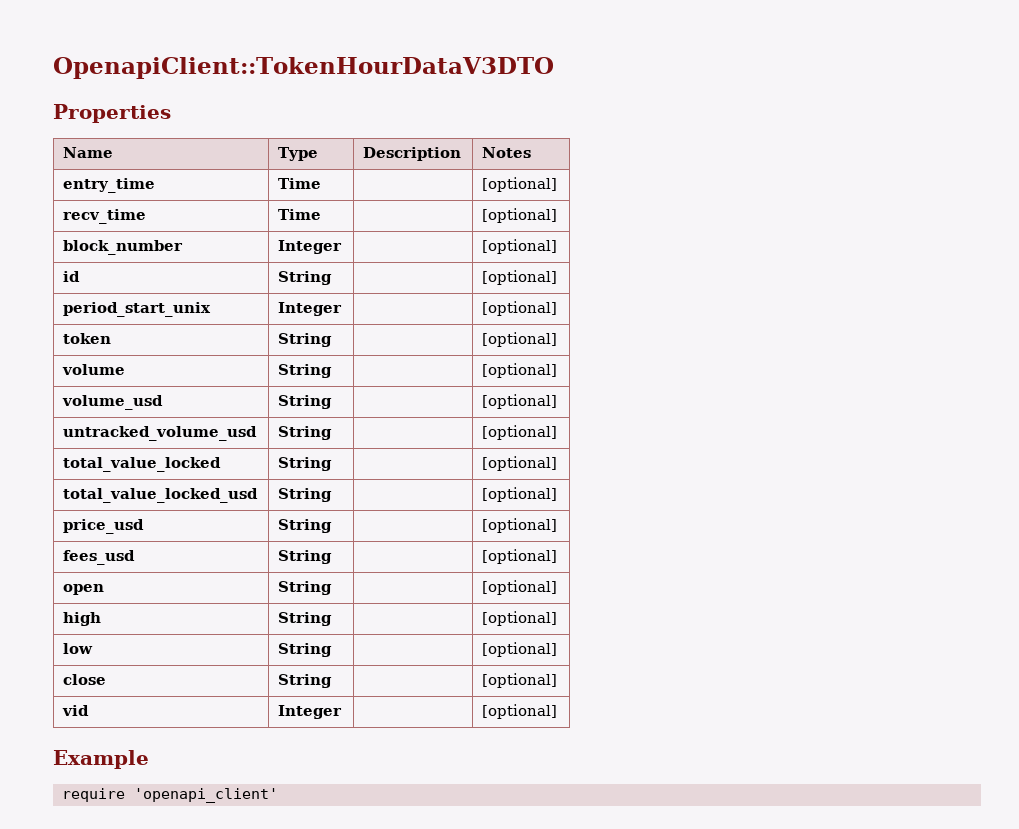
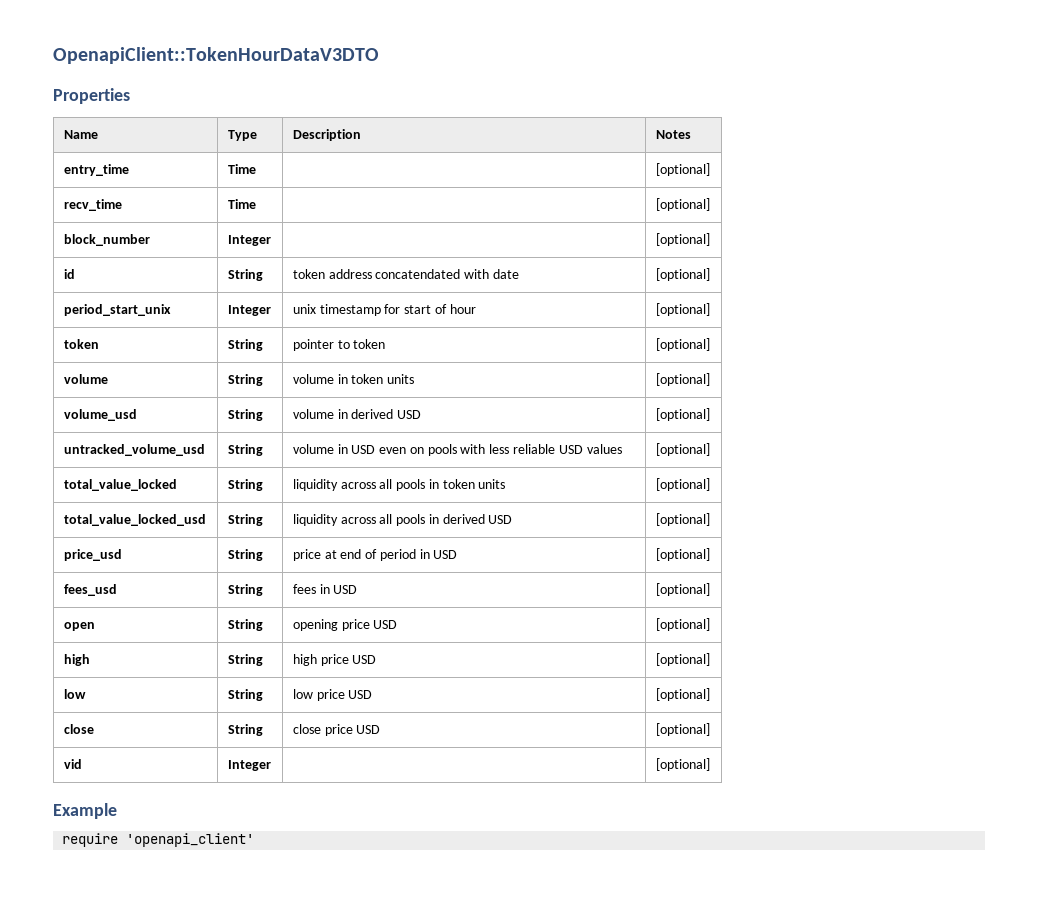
- id | String | | [optional]
- period_start_unix | Integer | | [optional]
+ id | String | token address concatendated with date | [optional]
+ period_start_unix | Integer | unix timestamp for start of hour | [optional]
- token | String | | [optional]
+ token | String | pointer to token | [optional]
- volume | String | | [optional]
+ volume | String | volume in token units | [optional]
- volume_usd | String | | [optional]
+ volume_usd | String | volume in derived USD | [optional]
- untracked_volume_usd | String | | [optional]
- total_value_locked | String | | [optional]
- total_value_locked_usd | String | | [optional]
- price_usd | String | | [optional]
+ untracked_volume_usd | String | volume in USD even on pools with less reliable USD values | [optional]
+ total_value_locked | String | liquidity across all pools in token units | [optional]
+ total_value_locked_usd | String | liquidity across all pools in derived USD | [optional]
+ price_usd | String | price at end of period in USD | [optional]
- fees_usd | String | | [optional]
+ fees_usd | String | fees in USD | [optional]
- open | String | | [optional]
+ open | String | opening price USD | [optional]
- high | String | | [optional]
+ high | String | high price USD | [optional]
- low | String | | [optional]
+ low | String | low price USD | [optional]
- close | String | | [optional]
+ close | String | close price USD | [optional]

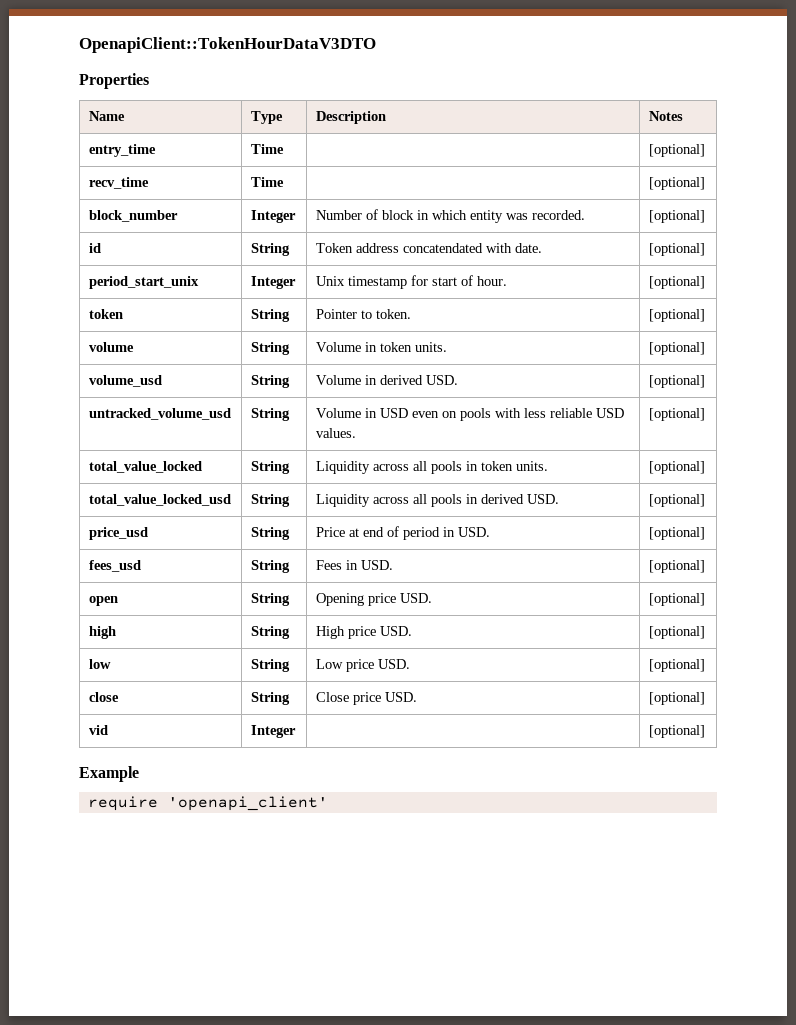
- block_number | Integer | | [optional]
+ block_number | Integer | Number of block in which entity was recorded. | [optional]
- id | String | token address concatendated with date | [optional]
+ id | String | Token address concatendated with date. | [optional]
- period_start_unix | Integer | unix timestamp for start of hour | [optional]
+ period_start_unix | Integer | Unix timestamp for start of hour. | [optional]
- token | String | pointer to token | [optional]
+ token | String | Pointer to token. | [optional]
- volume | String | volume in token units | [optional]
+ volume | String | Volume in token units. | [optional]
- volume_usd | String | volume in derived USD | [optional]
+ volume_usd | String | Volume in derived USD. | [optional]
- untracked_volume_usd | String | volume in USD even on pools with less reliable USD values | [optional]
+ untracked_volume_usd | String | Volume in USD even on pools with less reliable USD values. | [optional]
- total_value_locked | String | liquidity across all pools in token units | [optional]
+ total_value_locked | String | Liquidity across all pools in token units. | [optional]
- total_value_locked_usd | String | liquidity across all pools in derived USD | [optional]
+ total_value_locked_usd | String | Liquidity across all pools in derived USD. | [optional]
- price_usd | String | price at end of period in USD | [optional]
+ price_usd | String | Price at end of period in USD. | [optional]
- fees_usd | String | fees in USD | [optional]
+ fees_usd | String | Fees in USD. | [optional]
- open | String | opening price USD | [optional]
+ open | String | Opening price USD. | [optional]
- high | String | high price USD | [optional]
+ high | String | High price USD. | [optional]
- low | String | low price USD | [optional]
+ low | String | Low price USD. | [optional]
- close | String | close price USD | [optional]
+ close | String | Close price USD. | [optional]

